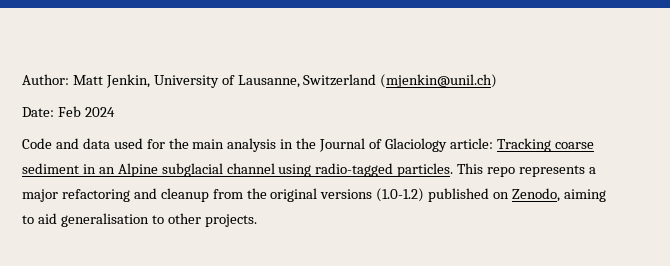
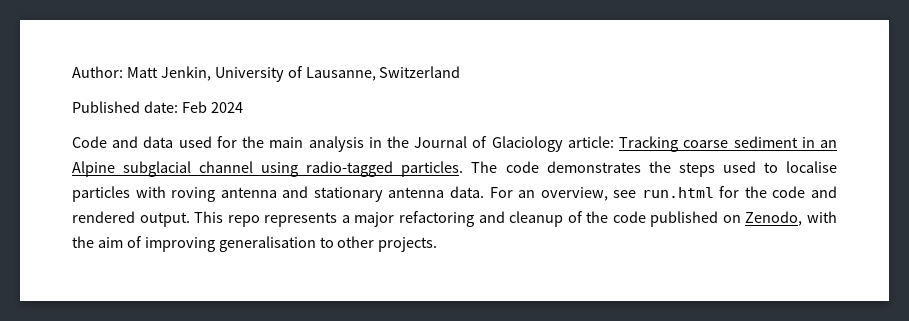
- Author: Matt Jenkin, University of Lausanne, Switzerland (mjenkin@unil.ch)
- Date: Feb 2024
+ Author: Matt Jenkin, University of Lausanne, Switzerland
+ Published date: Feb 2024
+ The code demonstrates the steps used to localise particles with roving antenna and stationary antenna data. For an overview, see run.html for the code and rendered output.
- This repo represents a major refactoring and cleanup from the original versions (1.0-1.2) published on Zenodo, aiming to aid generalisation to other projects.
+ This repo represents a major refactoring and cleanup of the code published on Zenodo, with the aim of improving generalisation to other projects.

